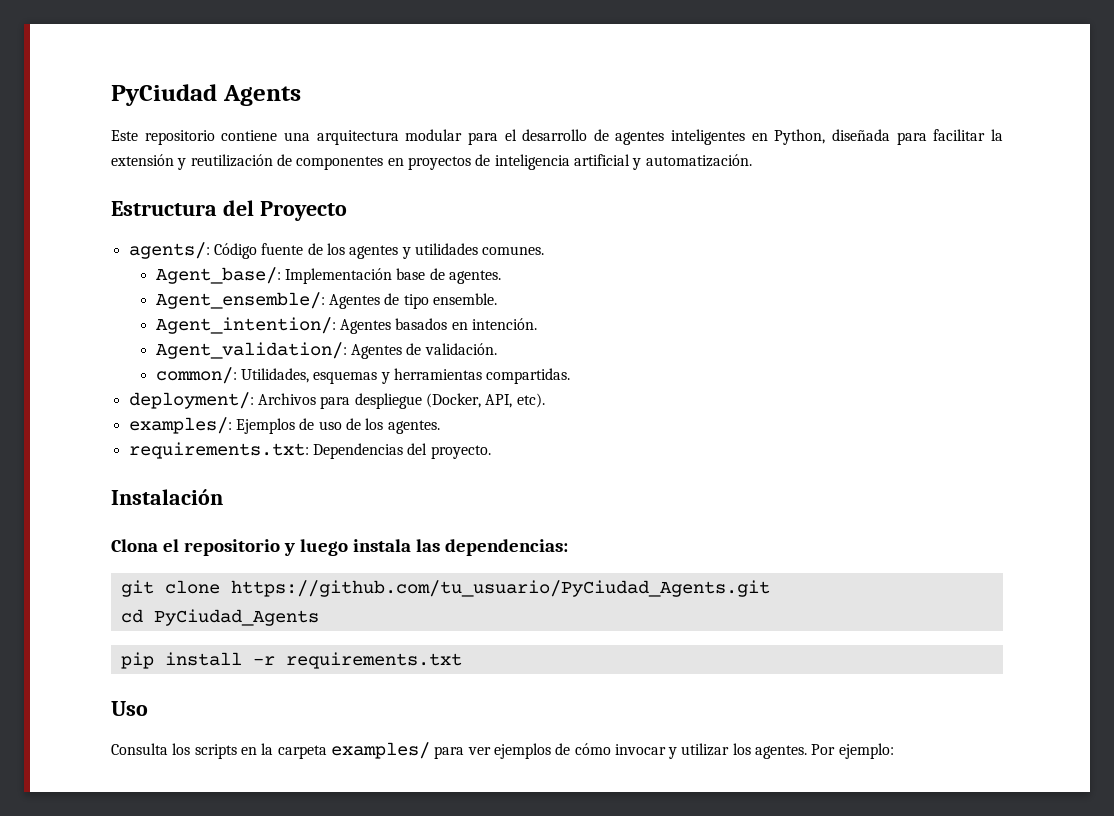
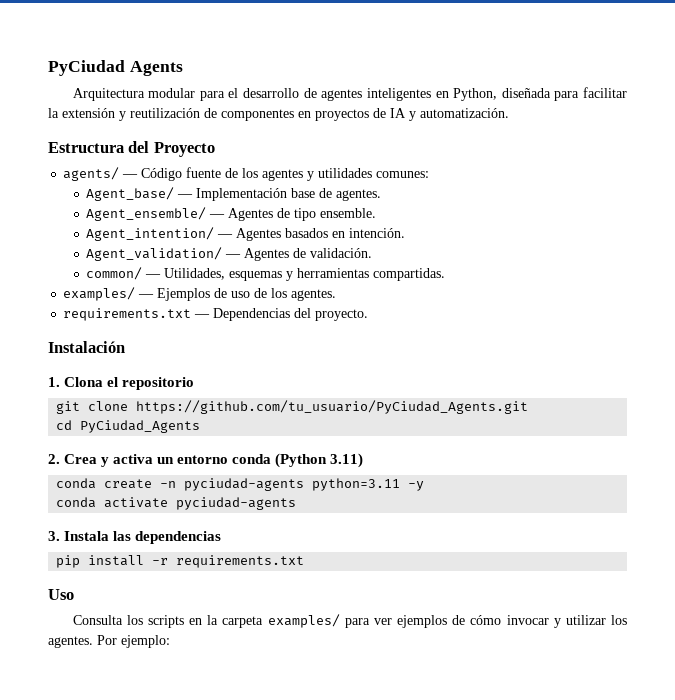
- Este repositorio contiene una arquitectura modular para el desarrollo de agentes inteligentes en Python, diseñada para facilitar la extensión y reutilización de componentes en proyectos de inteligencia artificial y automatización.
+ Arquitectura modular para el desarrollo de agentes inteligentes en Python, diseñada para facilitar la extensión y reutilización de componentes en proyectos de IA y automatización.
- agents/: Código fuente de los agentes y utilidades comunes.
- Agent_base/: Implementación base de agentes.
+ agents/ — Código fuente de los agentes y utilidades comunes:
+ Agent_base/ — Implementación base de agentes.
- Agent_ensemble/: Agentes de tipo ensemble.
+ Agent_ensemble/ — Agentes de tipo ensemble.
- Agent_intention/: Agentes basados en intención.
+ Agent_intention/ — Agentes basados en intención.
- Agent_validation/: Agentes de validación.
+ Agent_validation/ — Agentes de validación.
- common/: Utilidades, esquemas y herramientas compartidas.
+ common/ — Utilidades, esquemas y herramientas compartidas.
- deployment/: Archivos para despliegue (Docker, API, etc).
- examples/: Ejemplos de uso de los agentes.
+ examples/ — Ejemplos de uso de los agentes.
- requirements.txt: Dependencias del proyecto.
+ requirements.txt — Dependencias del proyecto.
- Clona el repositorio y luego instala las dependencias:
+ 1. Clona el repositorio
+ 2. Crea y activa un entorno conda (Python 3.11)
+ conda create -n pyciudad-agents python=3.11 -y
+ conda activate pyciudad-agents
+ 3. Instala las dependencias

